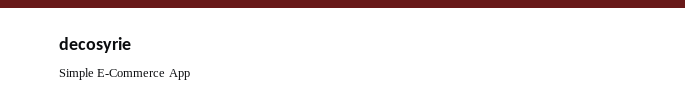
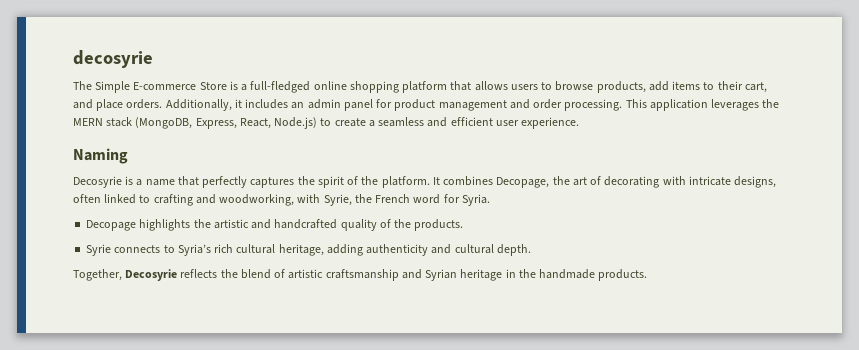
- Simple E-Commerce App
+ The Simple E-commerce Store is a full-fledged online shopping platform that allows users to browse products, add items to their cart, and place orders. Additionally, it includes an admin panel for product management and order processing. This application leverages the MERN stack (MongoDB, Express, React, Node.js) to create a seamless and efficient user experience.
+ Naming
+ Decosyrie is a name that perfectly captures the spirit of the platform. It combines Decopage, the art of decorating with intricate designs, often linked to crafting and woodworking, with Syrie, the French word for Syria.
+ Decopage highlights the artistic and handcrafted quality of the products.
+ Syrie connects to Syria’s rich cultural heritage, adding authenticity and cultural depth.
+ Together, Decosyrie reflects the blend of artistic craftsmanship and Syrian heritage in the handmade products.

